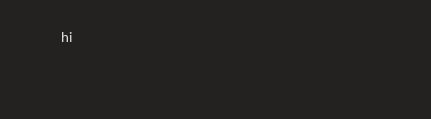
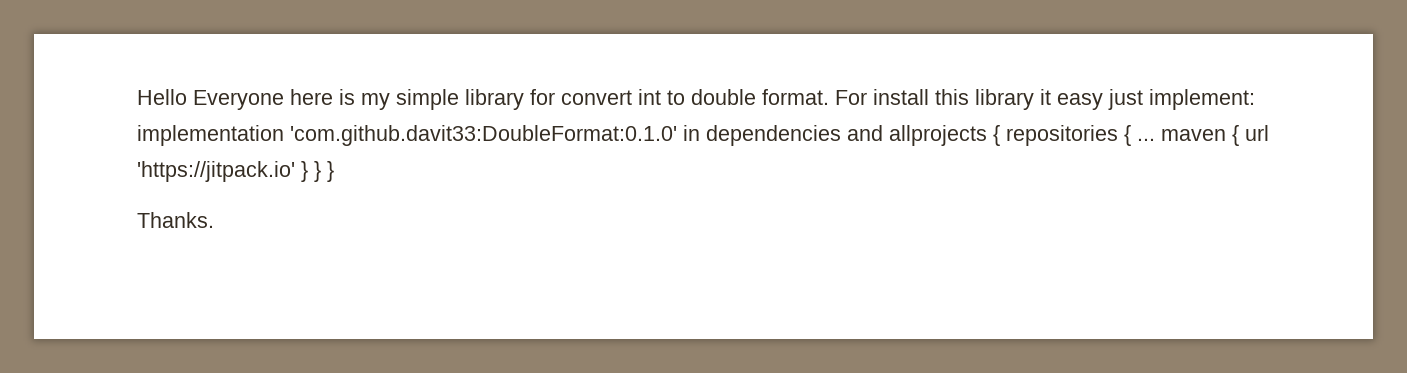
- hi
+ Hello Everyone here is my simple library for convert int to double format. For install this library it easy just implement: implementation 'com.github.davit33:DoubleFormat:0.1.0' in dependencies and allprojects { repositories { ... maven { url 'https://jitpack.io' } } }
+ Thanks.

